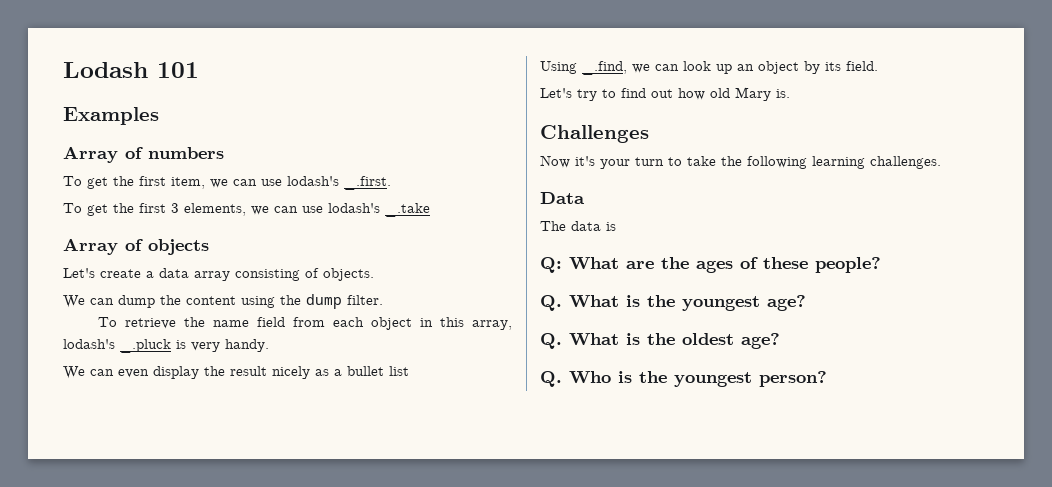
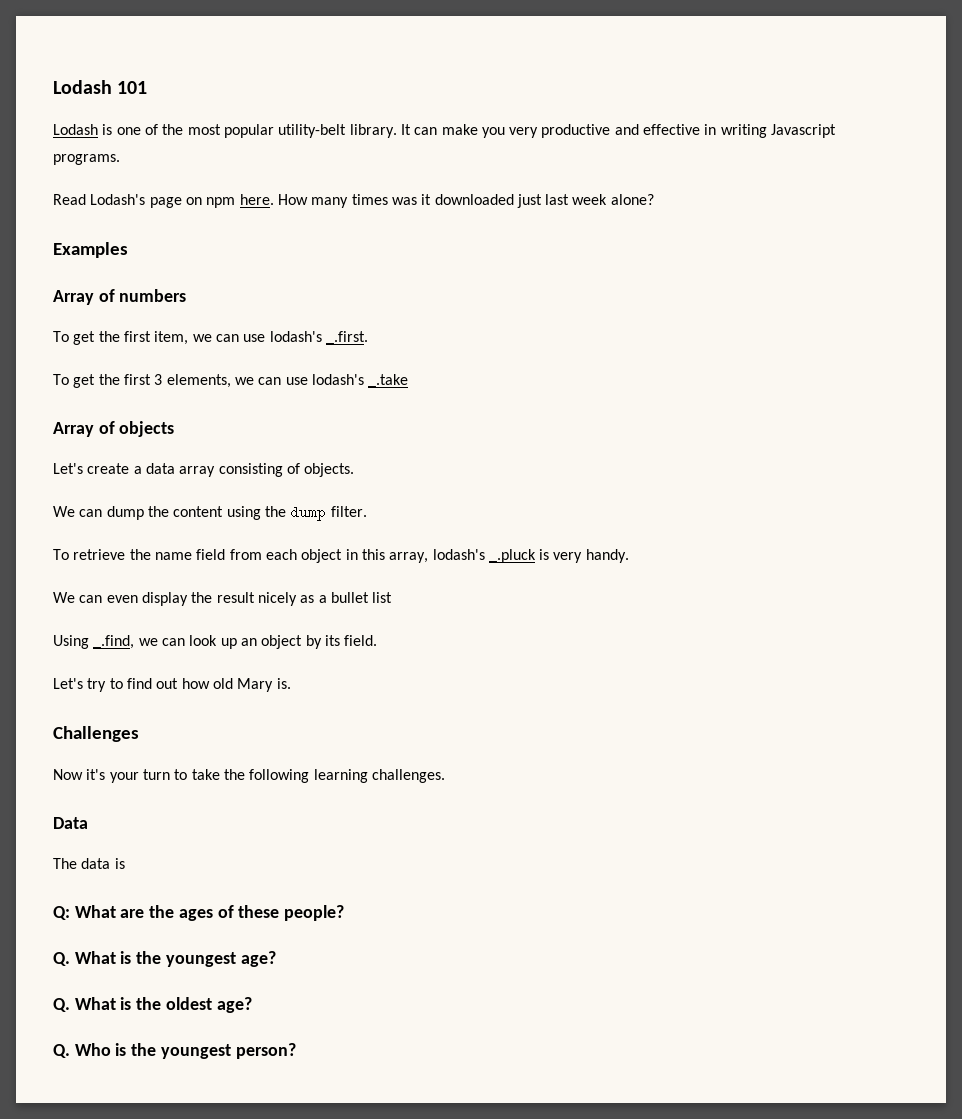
+ Lodash is one of the most popular utility-belt library. It can make you very productive and effective in writing Javascript programs.
+ Read Lodash's page on npm here. How many times was it downloaded just last week alone?

